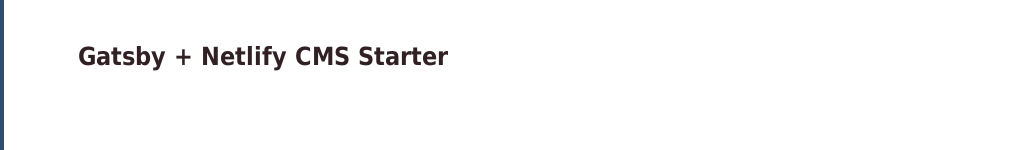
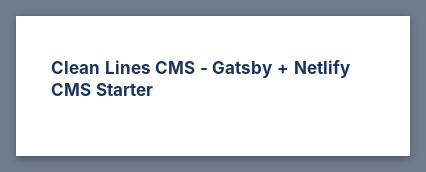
- Gatsby + Netlify CMS Starter
+ Clean Lines CMS - Gatsby + Netlify CMS Starter

